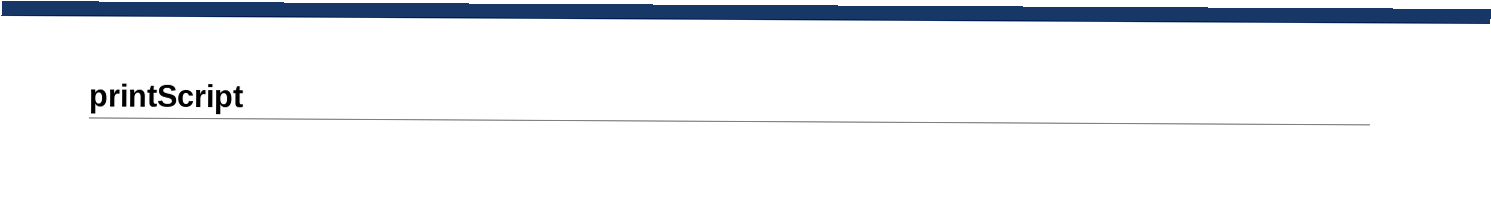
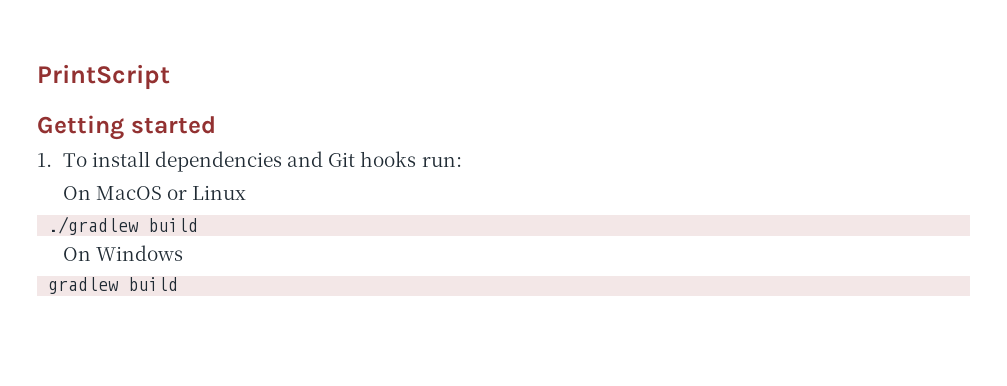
- printScript
+ PrintScript
+ Getting started
+ 1. To install dependencies and Git hooks run:
+ On MacOS or Linux
+ ./gradlew build
+ On Windows
+ gradlew build

